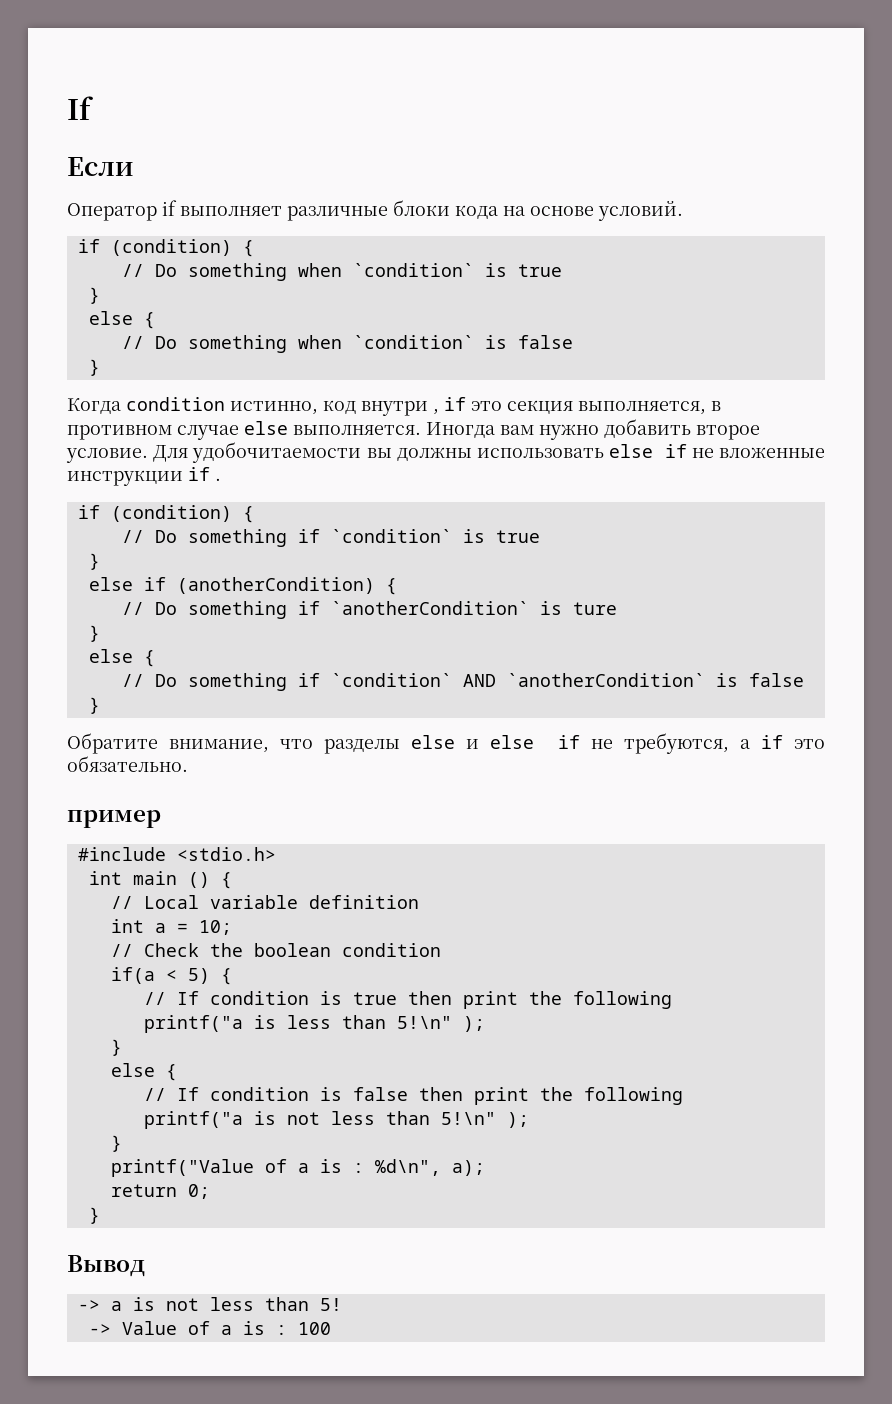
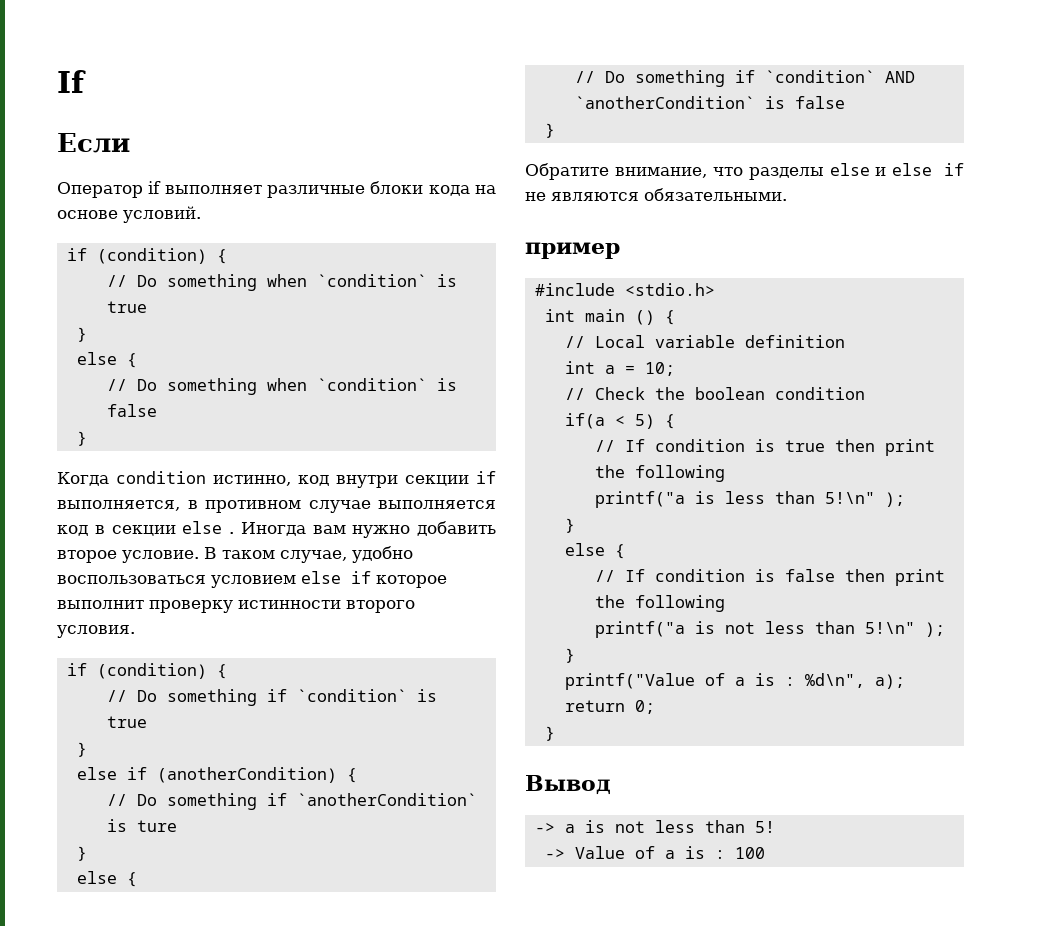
- Когда condition истинно, код внутри , if это секция выполняется, в противном случае else выполняется.
+ Когда condition истинно, код внутри секции if выполняется, в противном случае выполняется код в секции else .
- Для удобочитаемости вы должны использовать else if не вложенные инструкции if .
+ В таком случае, удобно воспользоваться условием else if которое выполнит проверку истинности второго условия.
- Обратите внимание, что разделы else и else if не требуются, а if это обязательно.
+ Обратите внимание, что разделы else и else if не являются обязательными.

